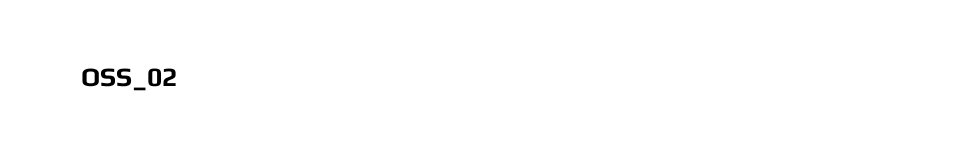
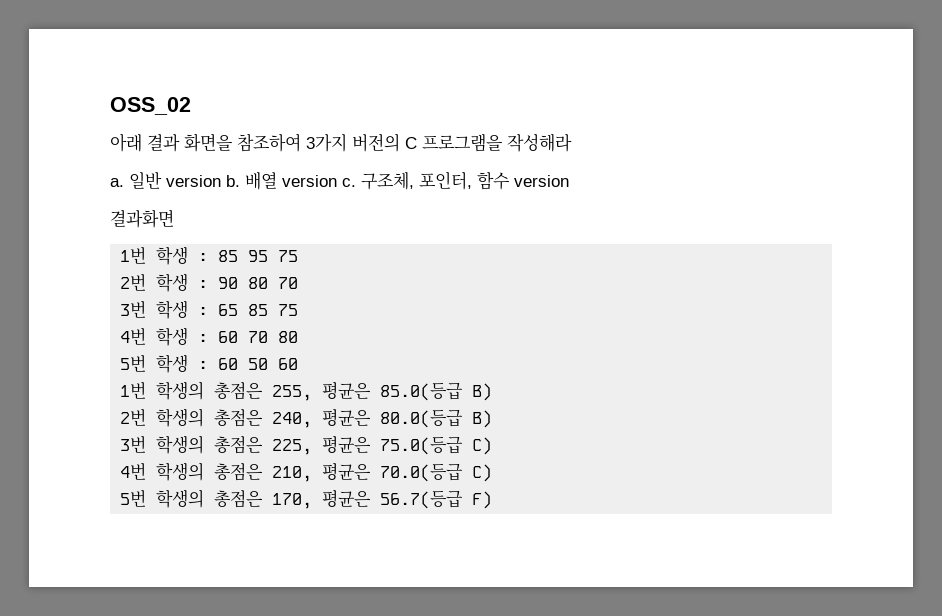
+ 아래 결과 화면을 참조하여 3가지 버전의 C 프로그램을 작성해라
+ a. 일반 version b. 배열 version c. 구조체, 포인터, 함수 version
+ 결과화면
+ 1번 학생 : 85 95 75
+ 2번 학생 : 90 80 70
+ 3번 학생 : 65 85 75
+ 4번 학생 : 60 70 80
+ 5번 학생 : 60 50 60
+ 1번 학생의 총점은 255, 평균은 85.0(등급 B)
+ 2번 학생의 총점은 240, 평균은 80.0(등급 B)
+ 3번 학생의 총점은 225, 평균은 75.0(등급 C)
+ 4번 학생의 총점은 210, 평균은 70.0(등급 C)
+ 5번 학생의 총점은 170, 평균은 56.7(등급 F)

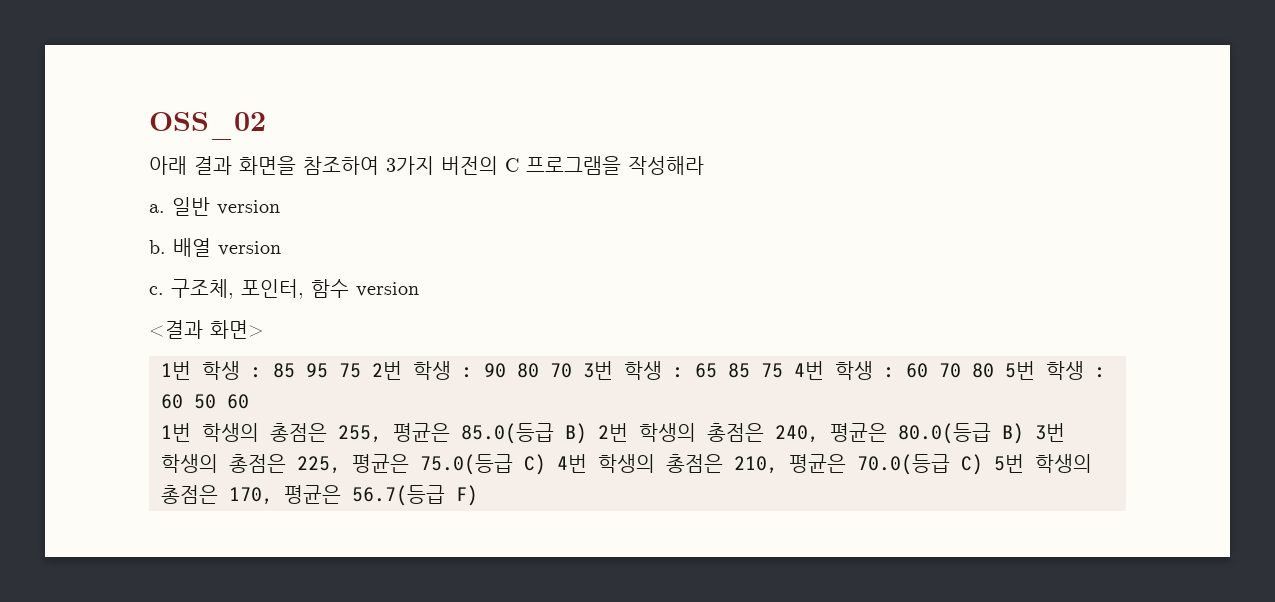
- 일반 version b.
+ 일반 version
+ b.
- 배열 version c.
+ 배열 version
+ c.
- 결과화면
+ <결과 화면>
- 1번 학생 : 85 95 75
- 2번 학생 : 90 80 70
- 3번 학생 : 65 85 75
- 4번 학생 : 60 70 80
- 5번 학생 : 60 50 60
+ 1번 학생 : 85 95 75 2번 학생 : 90 80 70 3번 학생 : 65 85 75 4번 학생 : 60 70 80 5번 학생 : 60 50 60
- 1번 학생의 총점은 255, 평균은 85.0(등급 B)
- 2번 학생의 총점은 240, 평균은 80.0(등급 B)
- 3번 학생의 총점은 225, 평균은 75.0(등급 C)
- 4번 학생의 총점은 210, 평균은 70.0(등급 C)
- 5번 학생의 총점은 170, 평균은 56.7(등급 F)
+ 1번 학생의 총점은 255, 평균은 85.0(등급 B) 2번 학생의 총점은 240, 평균은 80.0(등급 B) 3번 학생의 총점은 225, 평균은 75.0(등급 C) 4번 학생의 총점은 210, 평균은 70.0(등급 C) 5번 학생의 총점은 170, 평균은 56.7(등급 F)

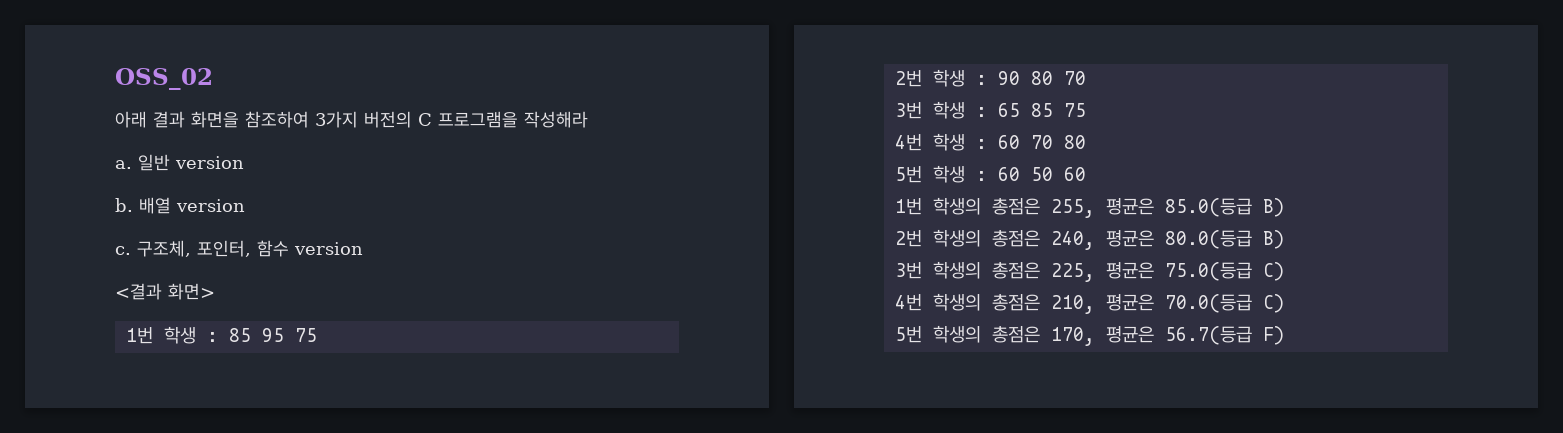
- 1번 학생 : 85 95 75 2번 학생 : 90 80 70 3번 학생 : 65 85 75 4번 학생 : 60 70 80 5번 학생 : 60 50 60
+ 1번 학생 : 85 95 75
+ 2번 학생 : 90 80 70
+ 3번 학생 : 65 85 75
+ 4번 학생 : 60 70 80
+ 5번 학생 : 60 50 60
- 1번 학생의 총점은 255, 평균은 85.0(등급 B) 2번 학생의 총점은 240, 평균은 80.0(등급 B) 3번 학생의 총점은 225, 평균은 75.0(등급 C) 4번 학생의 총점은 210, 평균은 70.0(등급 C) 5번 학생의 총점은 170, 평균은 56.7(등급 F)
+ 1번 학생의 총점은 255, 평균은 85.0(등급 B)
+ 2번 학생의 총점은 240, 평균은 80.0(등급 B)
+ 3번 학생의 총점은 225, 평균은 75.0(등급 C)
+ 4번 학생의 총점은 210, 평균은 70.0(등급 C)
+ 5번 학생의 총점은 170, 평균은 56.7(등급 F)

